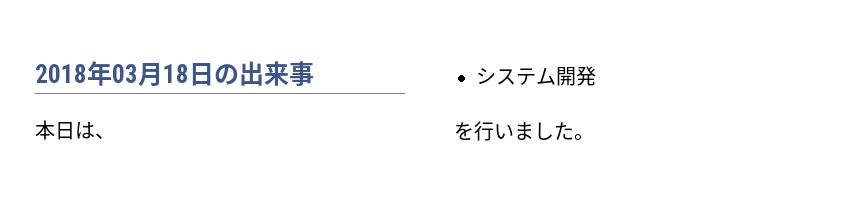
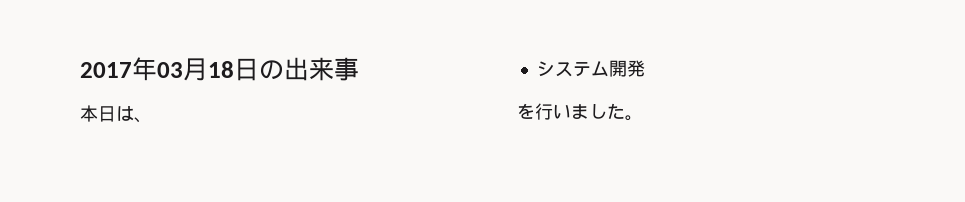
- 2018年03月18日の出来事
+ 2017年03月18日の出来事

